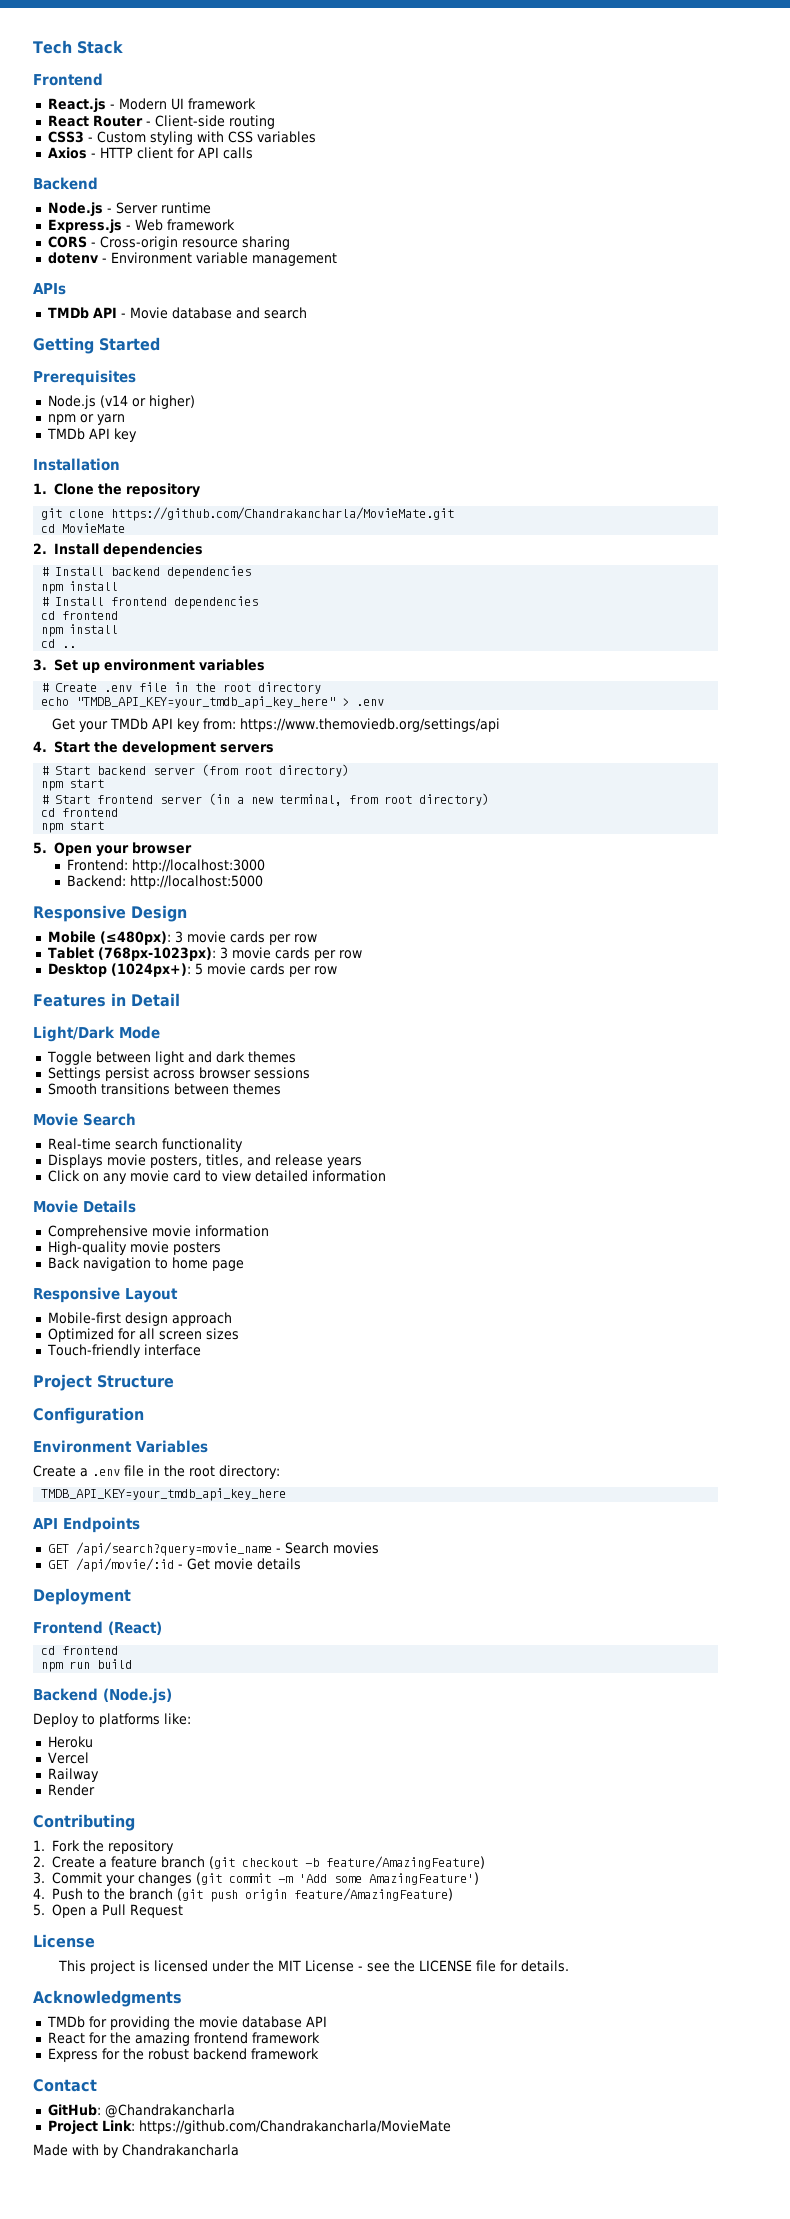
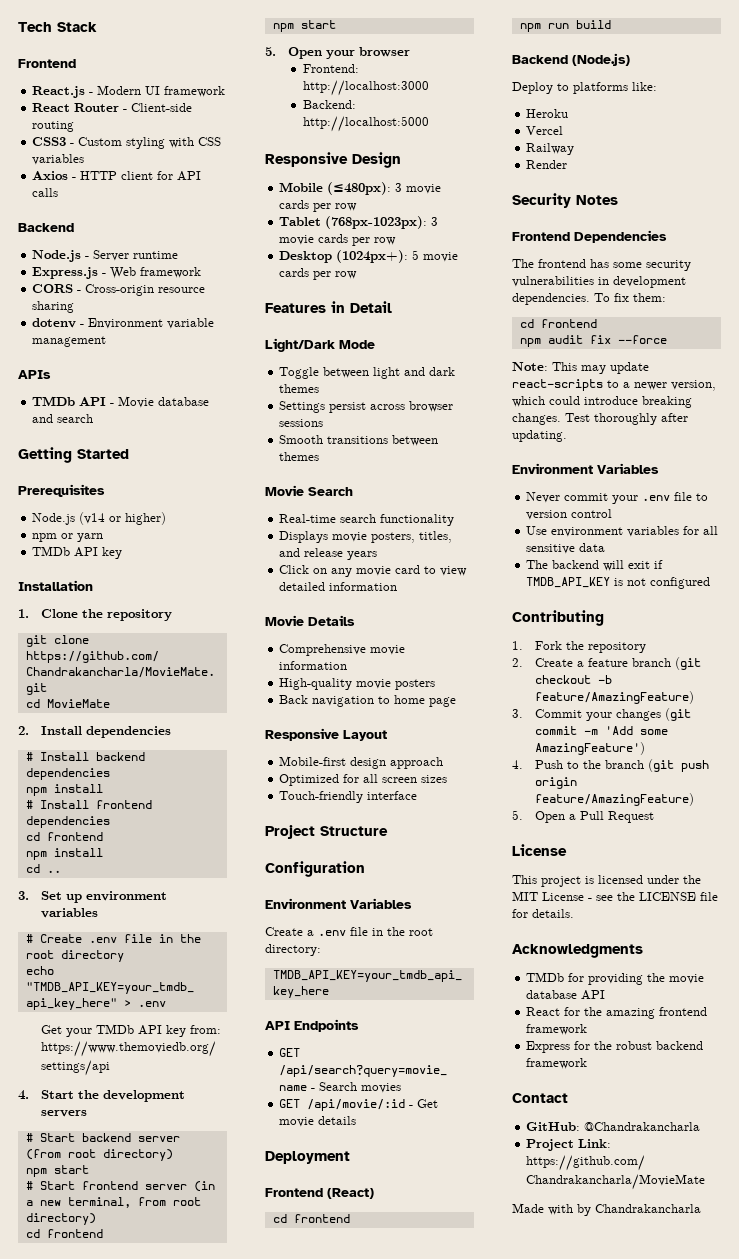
+ Security Notes
+ Frontend Dependencies
+ The frontend has some security vulnerabilities in development dependencies. To fix them:
+ cd frontend
+ npm audit fix --force
+ Note: This may update react-scripts to a newer version, which could introduce breaking changes. Test thoroughly after updating.
+ Environment Variables
+ Never commit your .env file to version control
+ Use environment variables for all sensitive data
+ The backend will exit if TMDB_API_KEY is not configured

